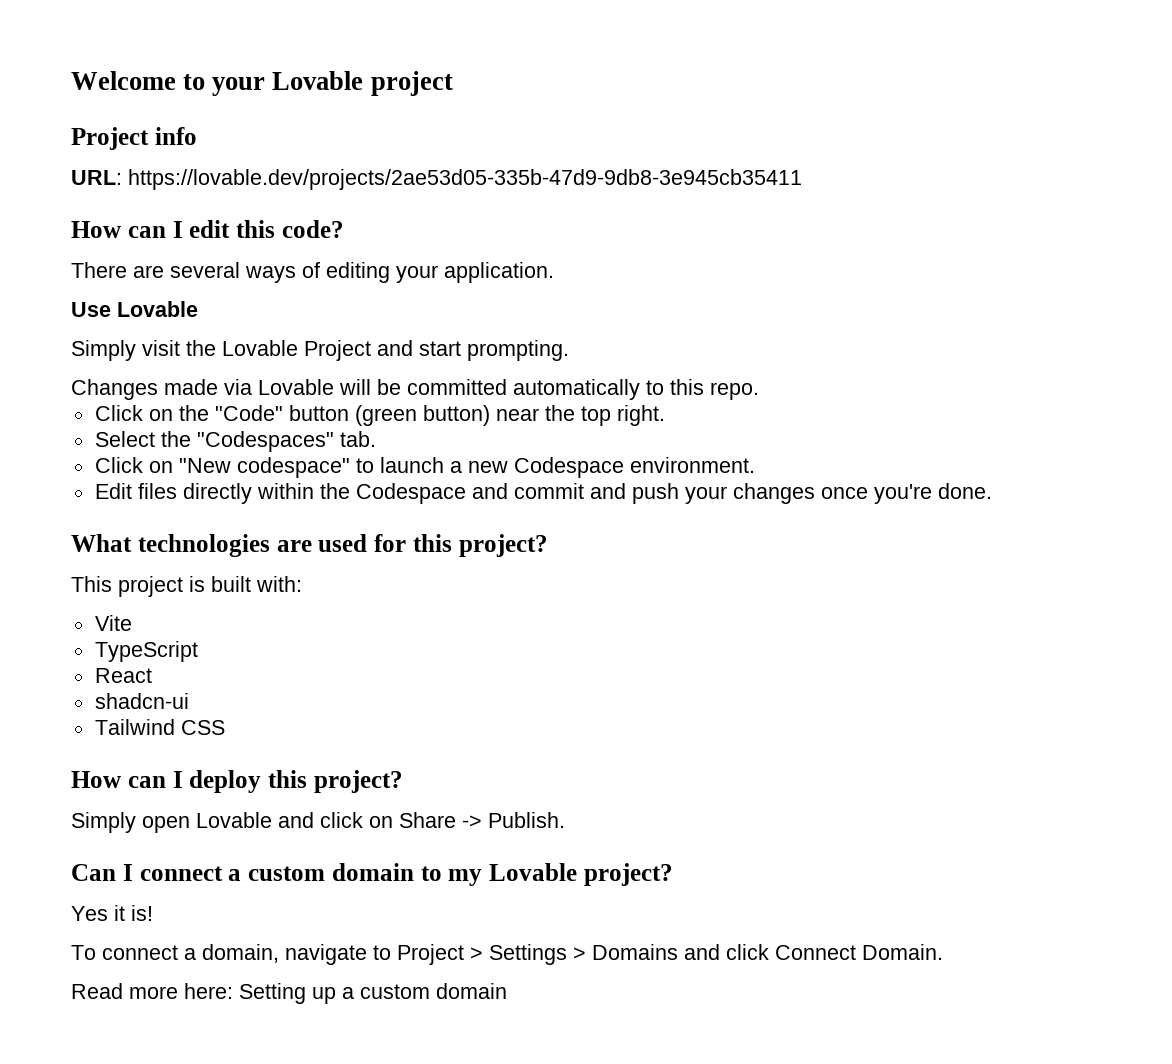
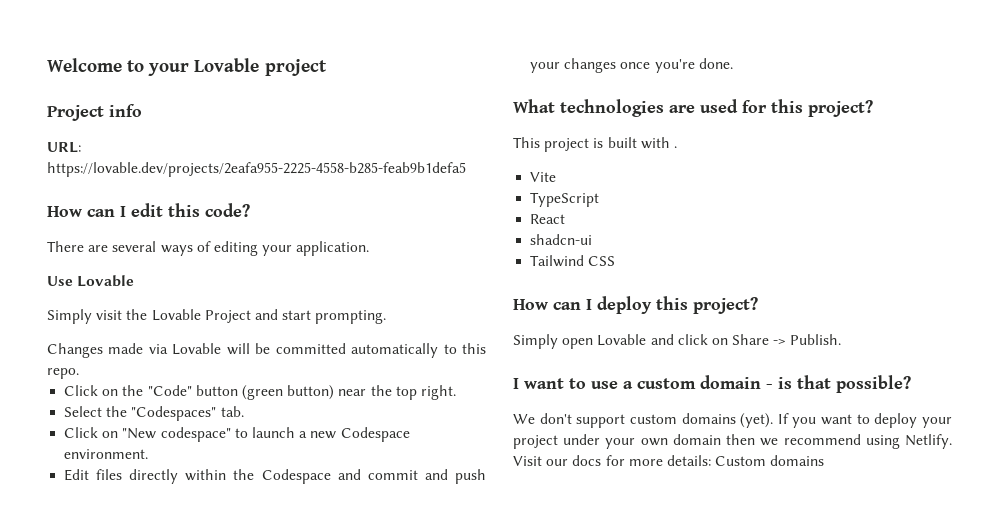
- URL: https://lovable.dev/projects/2ae53d05-335b-47d9-9db8-3e945cb35411
+ URL: https://lovable.dev/projects/2eafa955-2225-4558-b285-feab9b1defa5
- This project is built with:
+ This project is built with .
- Can I connect a custom domain to my Lovable project?
- Yes it is!
- To connect a domain, navigate to Project > Settings > Domains and click Connect Domain.
- Read more here: Setting up a custom domain
+ I want to use a custom domain - is that possible?
+ We don't support custom domains (yet). If you want to deploy your project under your own domain then we recommend using Netlify. Visit our docs for more details: Custom domains

